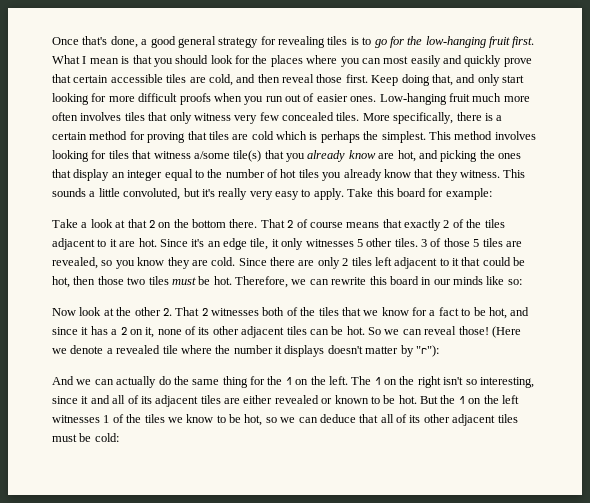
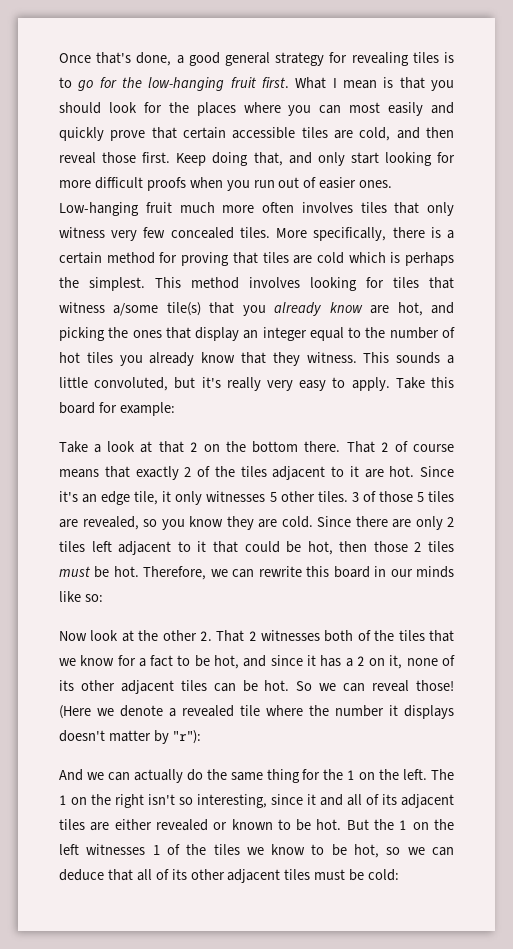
- Since there are only 2 tiles left adjacent to it that could be hot, then those two tiles must be hot.
+ Since there are only 2 tiles left adjacent to it that could be hot, then those 2 tiles must be hot.

